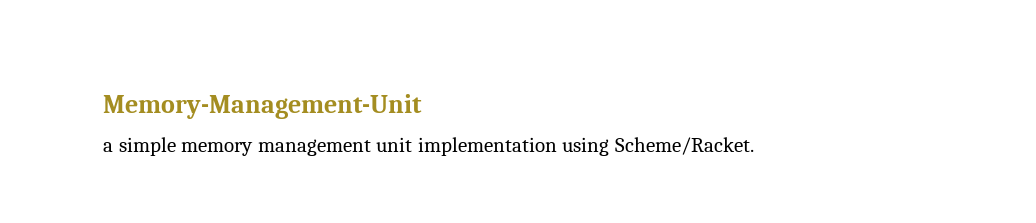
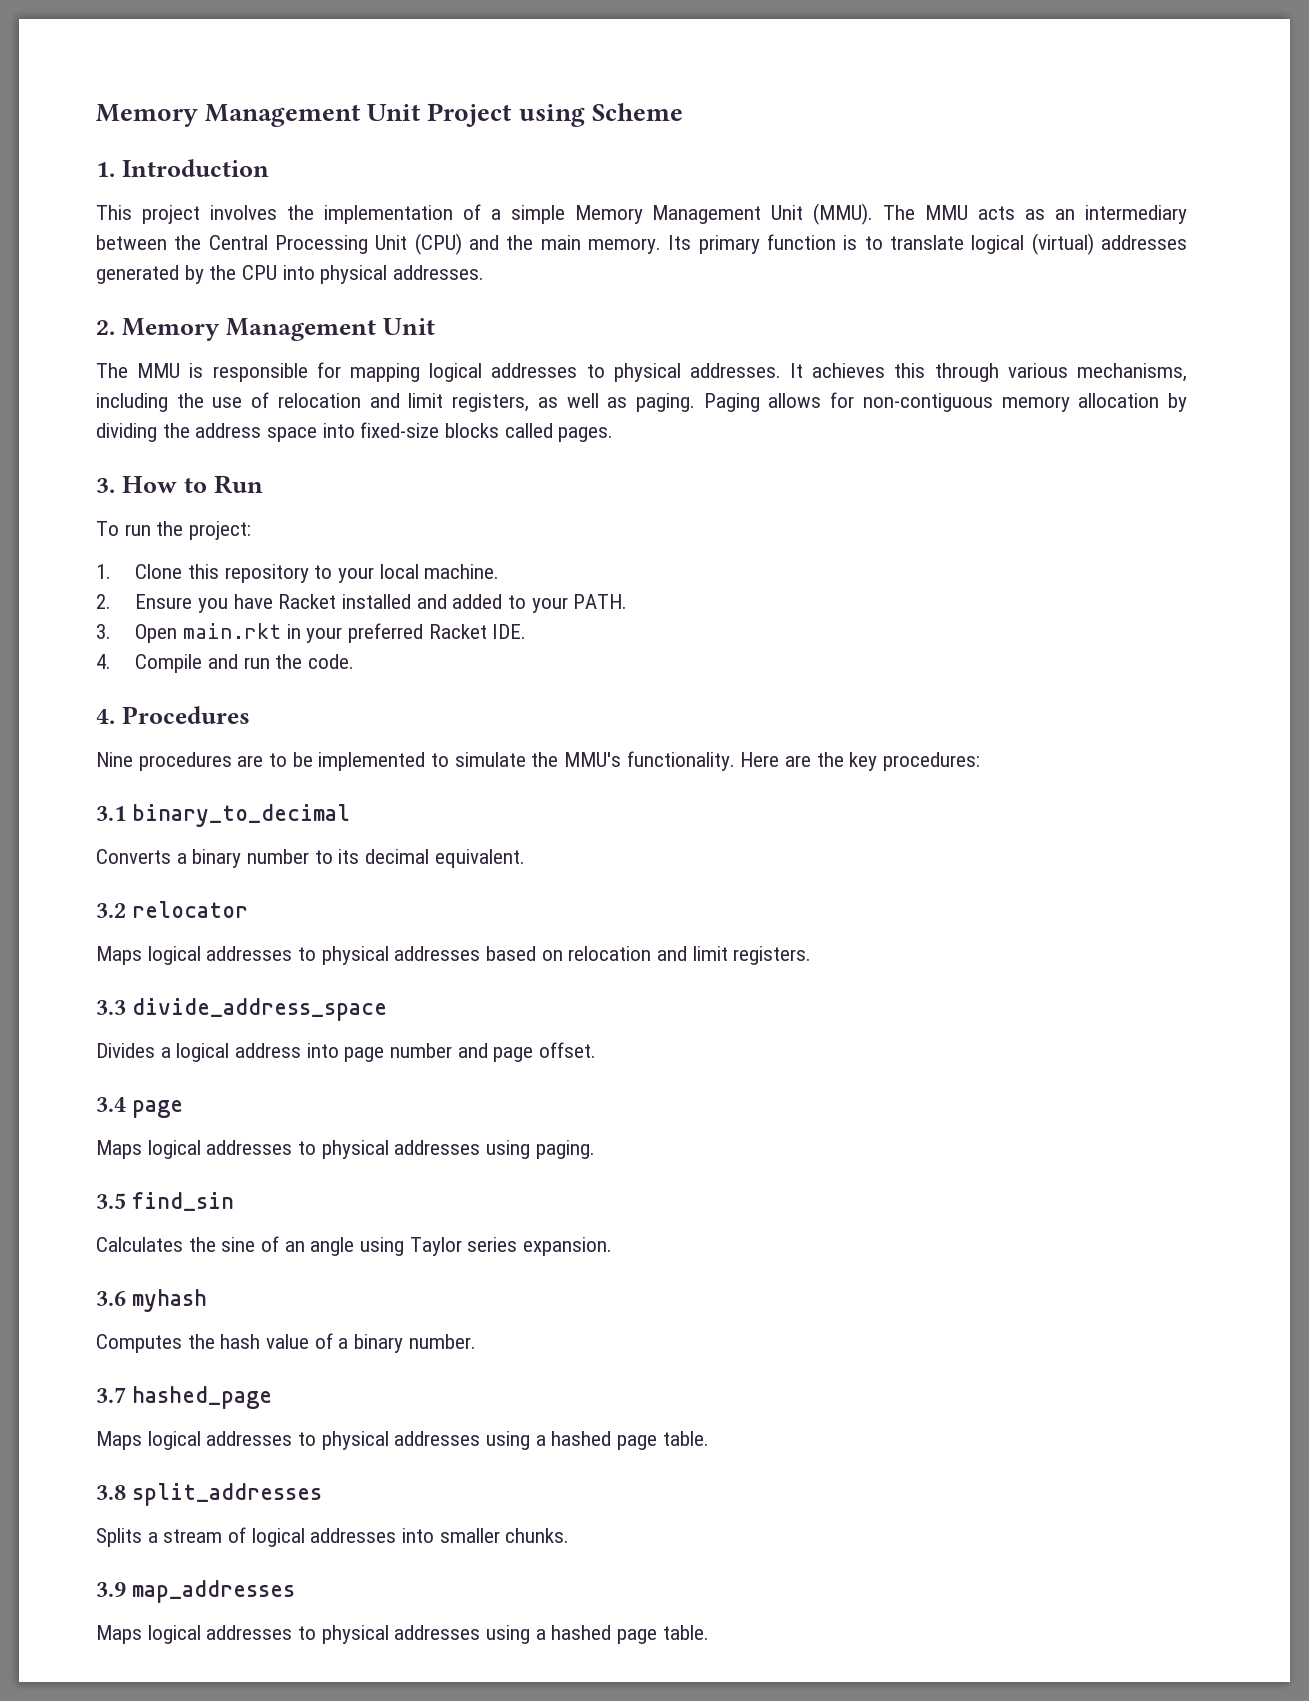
- Memory-Management-Unit
- a simple memory management unit implementation using Scheme/Racket.
+ Memory Management Unit Project using Scheme
+ 1. Introduction
+ This project involves the implementation of a simple Memory Management Unit (MMU). The MMU acts as an intermediary between the Central Processing Unit (CPU) and the main memory. Its primary function is to translate logical (virtual) addresses generated by the CPU into physical addresses.
+ 2. Memory Management Unit
+ The MMU is responsible for mapping logical addresses to physical addresses. It achieves this through various mechanisms, including the use of relocation and limit registers, as well as paging. Paging allows for non-contiguous memory allocation by dividing the address space into fixed-size blocks called pages.
+ 3. How to Run
+ To run the project:
+ 1. Clone this repository to your local machine.
+ 2. Ensure you have Racket installed and added to your PATH.
+ 3. Open main.rkt in your preferred Racket IDE.
+ 4. Compile and run the code.
+ 4. Procedures
+ Nine procedures are to be implemented to simulate the MMU's functionality. Here are the key procedures:
+ 3.1 binary_to_decimal
+ Converts a binary number to its decimal equivalent.
+ 3.2 relocator
+ Maps logical addresses to physical addresses based on relocation and limit registers.
+ 3.3 divide_address_space
+ Divides a logical address into page number and page offset.
+ 3.4 page
+ Maps logical addresses to physical addresses using paging.
+ 3.5 find_sin
+ Calculates the sine of an angle using Taylor series expansion.
+ 3.6 myhash
+ Computes the hash value of a binary number.
+ 3.7 hashed_page
+ Maps logical addresses to physical addresses using a hashed page table.
+ 3.8 split_addresses
+ Splits a stream of logical addresses into smaller chunks.
+ 3.9 map_addresses
+ Maps logical addresses to physical addresses using a hashed page table.

